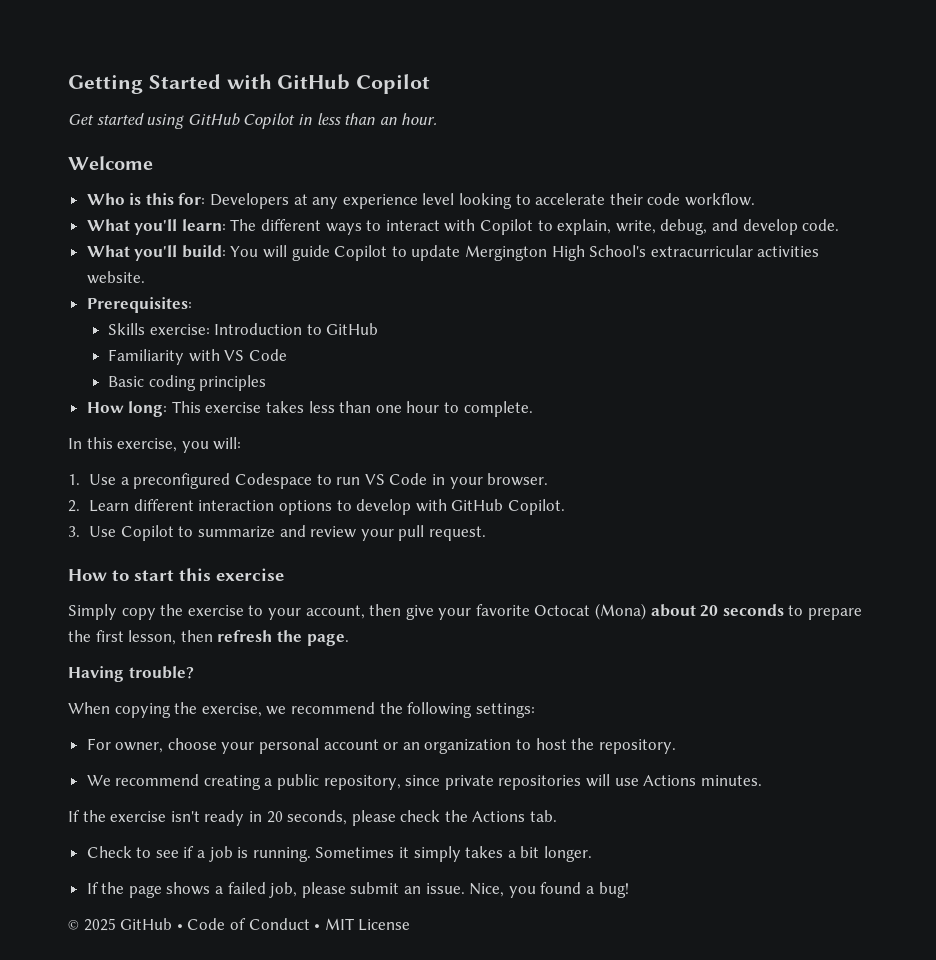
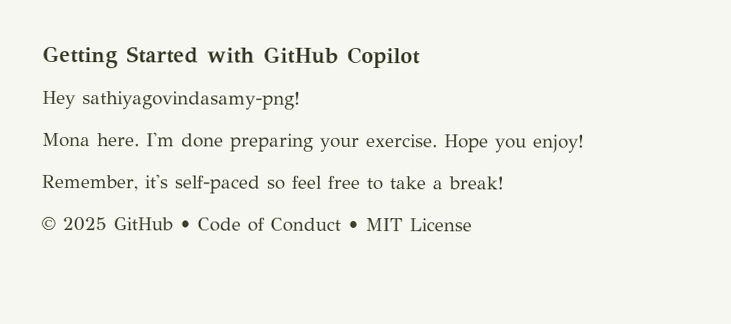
- Get started using GitHub Copilot in less than an hour.
- Welcome
- Who is this for: Developers at any experience level looking to accelerate their code workflow.
- What you'll learn: The different ways to interact with Copilot to explain, write, debug, and develop code.
- What you'll build: You will guide Copilot to update Mergington High School's extracurricular activities website.
- Prerequisites:
- Skills exercise: Introduction to GitHub
- Familiarity with VS Code
- Basic coding principles
- How long: This exercise takes less than one hour to complete.
- In this exercise, you will:
- 1. Use a preconfigured Codespace to run VS Code in your browser.
- 2. Learn different interaction options to develop with GitHub Copilot.
- 3. Use Copilot to summarize and review your pull request.
- How to start this exercise
- Simply copy the exercise to your account, then give your favorite Octocat (Mona) about 20 seconds to prepare the first lesson, then refresh the page.
- Having trouble?
- When copying the exercise, we recommend the following settings:
- For owner, choose your personal account or an organization to host the repository.
- We recommend creating a public repository, since private repositories will use Actions minutes.
- If the exercise isn't ready in 20 seconds, please check the Actions tab.
- Check to see if a job is running. Sometimes it simply takes a bit longer.
- If the page shows a failed job, please submit an issue. Nice, you found a bug!
+ Hey sathiyagovindasamy-png!
+ Mona here. I'm done preparing your exercise. Hope you enjoy!
+ Remember, it's self-paced so feel free to take a break!

